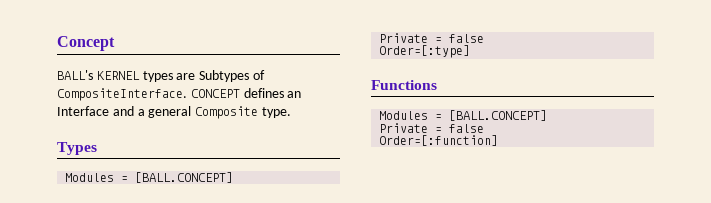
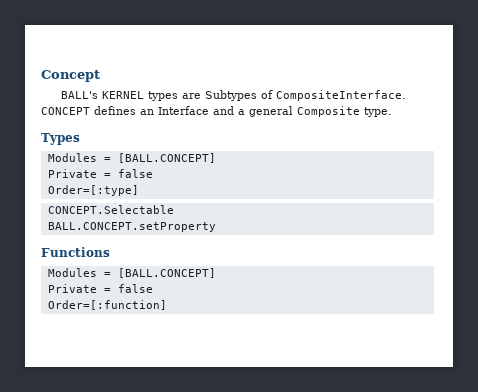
+ CONCEPT.Selectable
+ BALL.CONCEPT.setProperty

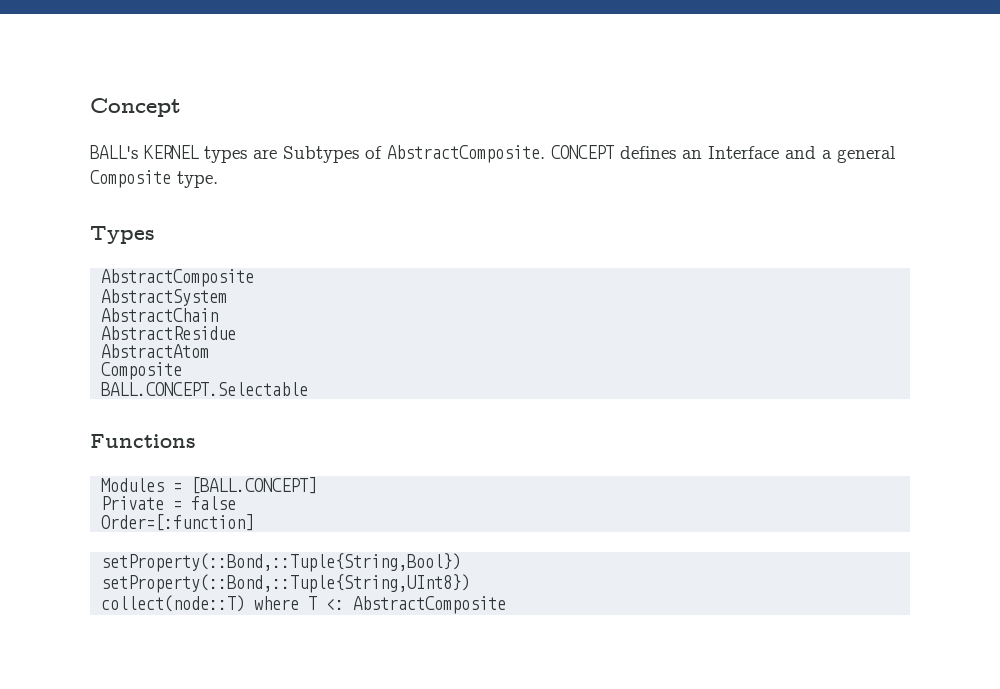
- BALL's KERNEL types are Subtypes of CompositeInterface.
+ BALL's KERNEL types are Subtypes of AbstractComposite.
  Types
- Modules = [BALL.CONCEPT]
- Private = false
- Order=[:type]
- CONCEPT.Selectable
- BALL.CONCEPT.setProperty
+ AbstractComposite
+ AbstractSystem
+ AbstractChain
+ AbstractResidue
+ AbstractAtom
+ Composite
+ BALL.CONCEPT.Selectable
+ setProperty(::Bond,::Tuple{String,Bool})
+ setProperty(::Bond,::Tuple{String,UInt8})
+ collect(node::T) where T <: AbstractComposite

